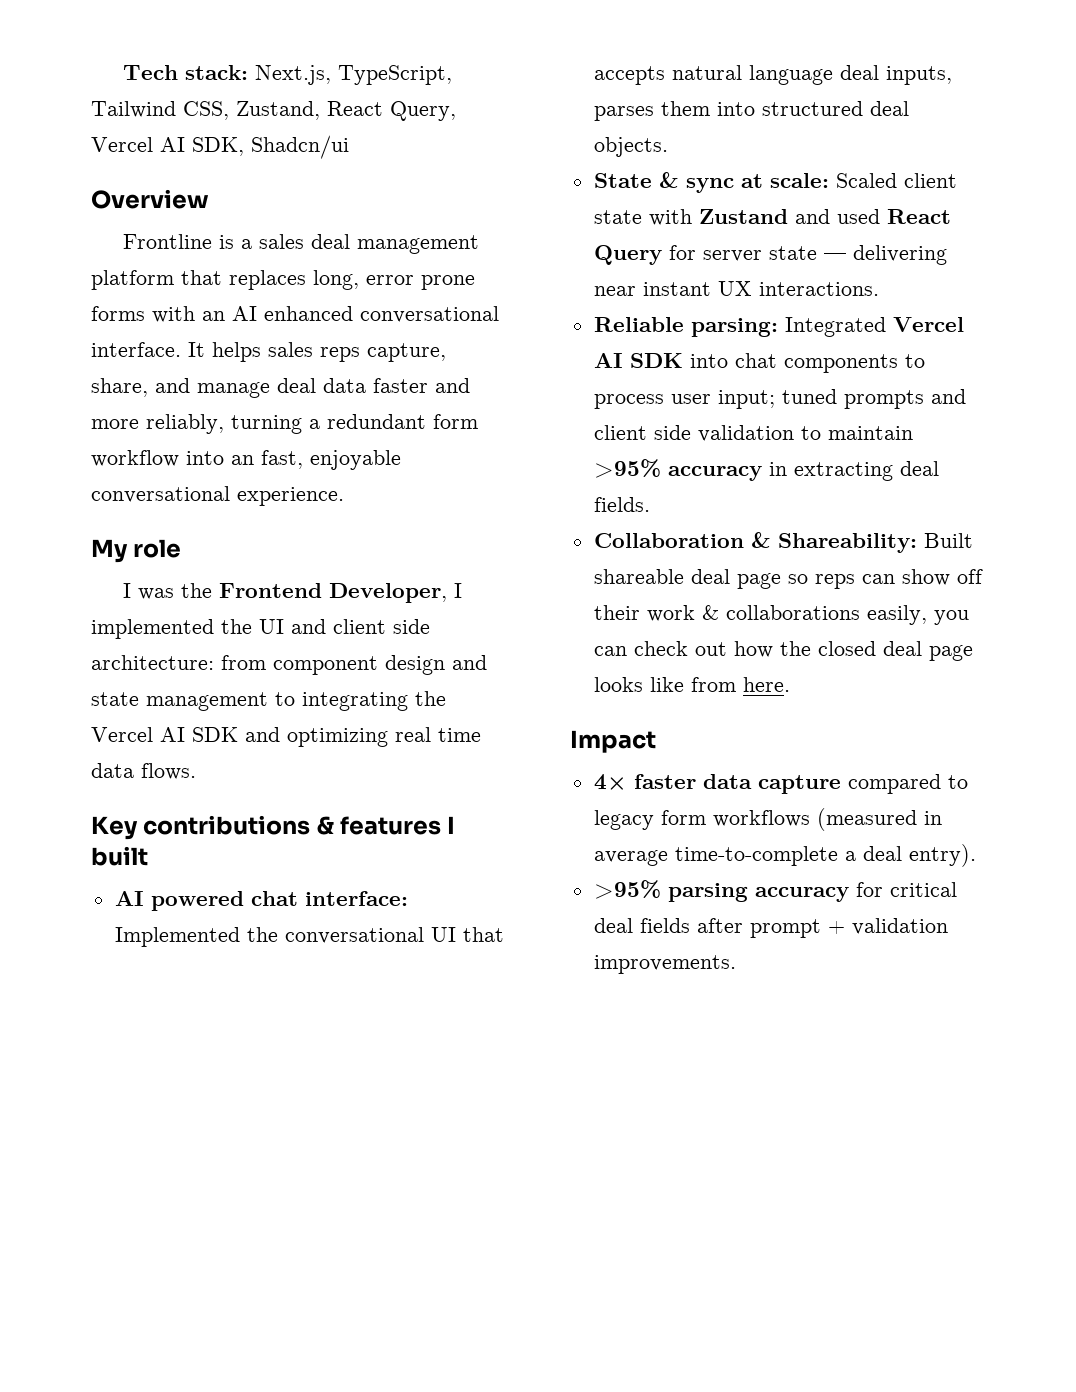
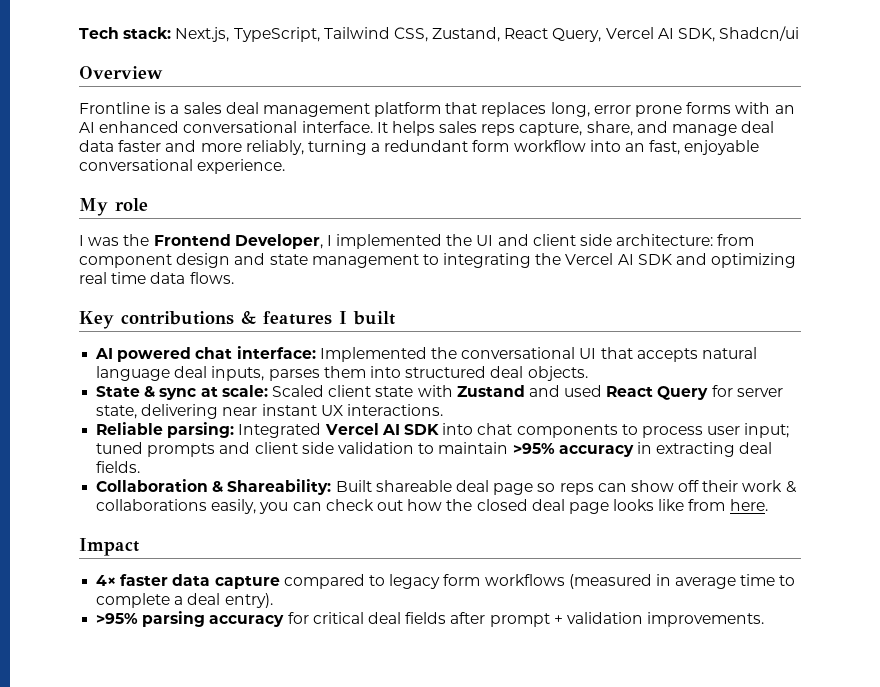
- State & sync at scale: Scaled client state with Zustand and used React Query for server state — delivering near instant UX interactions.
+ State & sync at scale: Scaled client state with Zustand and used React Query for server state, delivering near instant UX interactions.
- 4× faster data capture compared to legacy form workflows (measured in average time-to-complete a deal entry).
+ 4× faster data capture compared to legacy form workflows (measured in average time to complete a deal entry).

